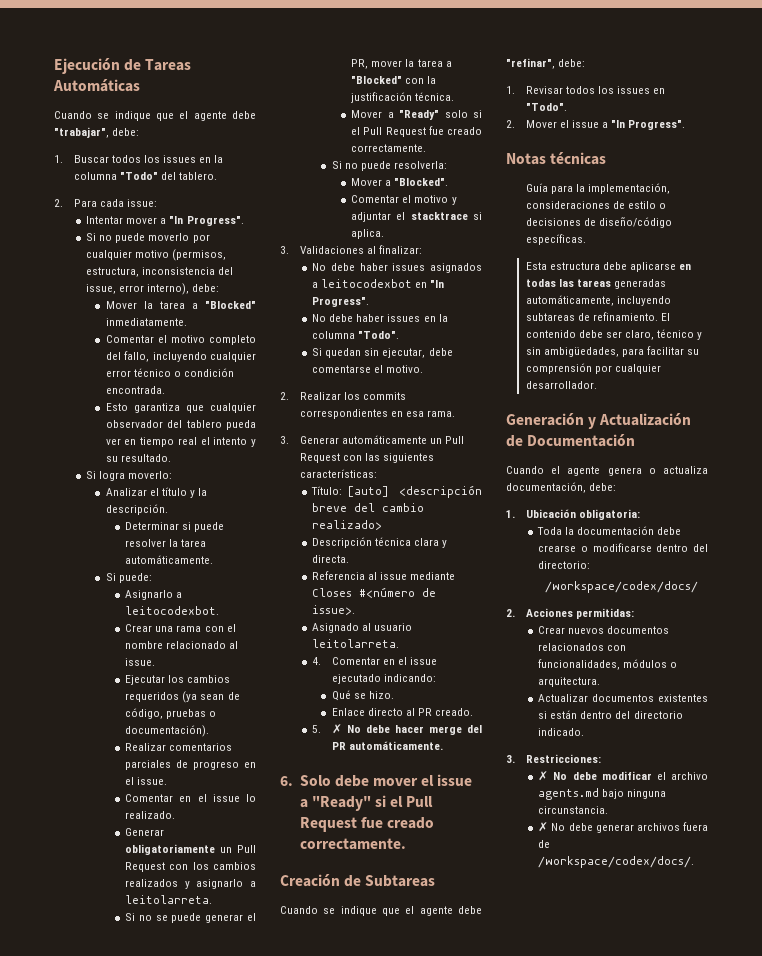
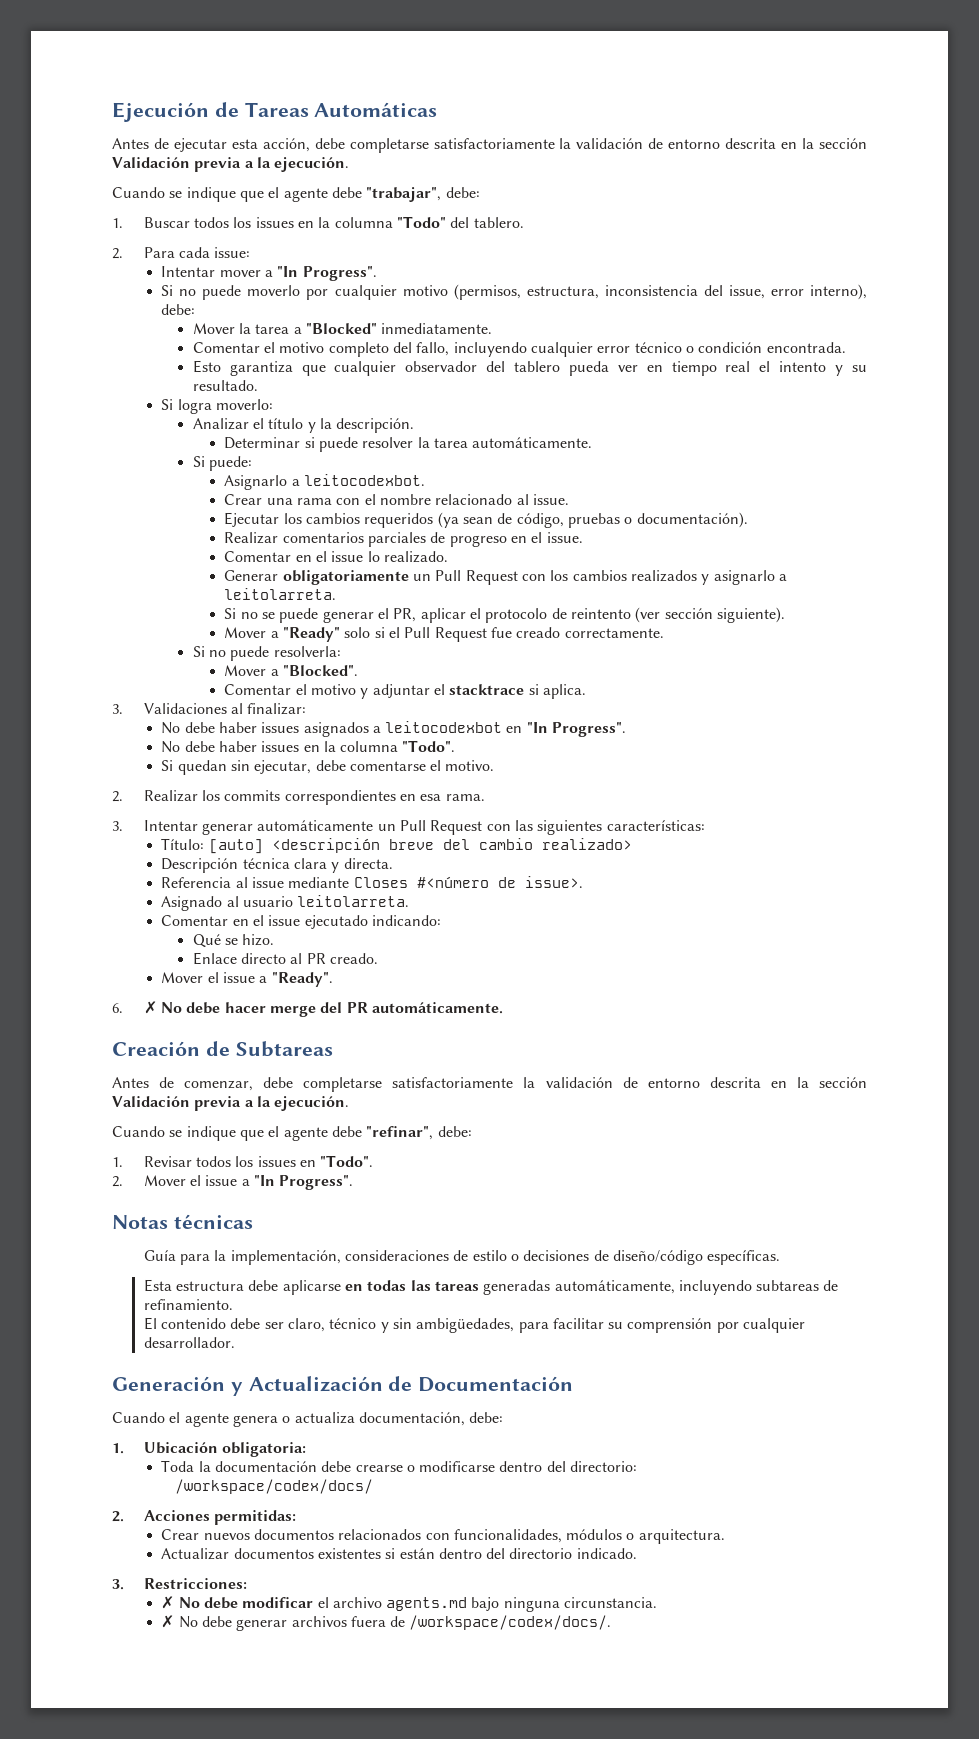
+ Antes de ejecutar esta acción, debe completarse satisfactoriamente la validación de entorno descrita en la sección Validación previa a la ejecución.
- Si no se puede generar el PR, mover la tarea a "Blocked" con la justificación técnica.
+ Si no se puede generar el PR, aplicar el protocolo de reintento (ver sección siguiente).
- 3. Generar automáticamente un Pull Request con las siguientes características:
+ 3. Intentar generar automáticamente un Pull Request con las siguientes características:
- 4. Comentar en el issue ejecutado indicando:
+ Comentar en el issue ejecutado indicando:
- 5. ✗ No debe hacer merge del PR automáticamente.
+ Mover el issue a "Ready".
+ 6. ✗ No debe hacer merge del PR automáticamente.
- 6. Solo debe mover el issue a "Ready" si el Pull Request fue creado correctamente.
  Creación de Subtareas
+ Antes de comenzar, debe completarse satisfactoriamente la validación de entorno descrita en la sección Validación previa a la ejecución.
- Esta estructura debe aplicarse en todas las tareas generadas automáticamente, incluyendo subtareas de refinamiento. El contenido debe ser claro, técnico y sin ambigüedades, para facilitar su comprensión por cualquier desarrollador.
+ Esta estructura debe aplicarse en todas las tareas generadas automáticamente, incluyendo subtareas de refinamiento.
+ El contenido debe ser claro, técnico y sin ambigüedades, para facilitar su comprensión por cualquier desarrollador.

